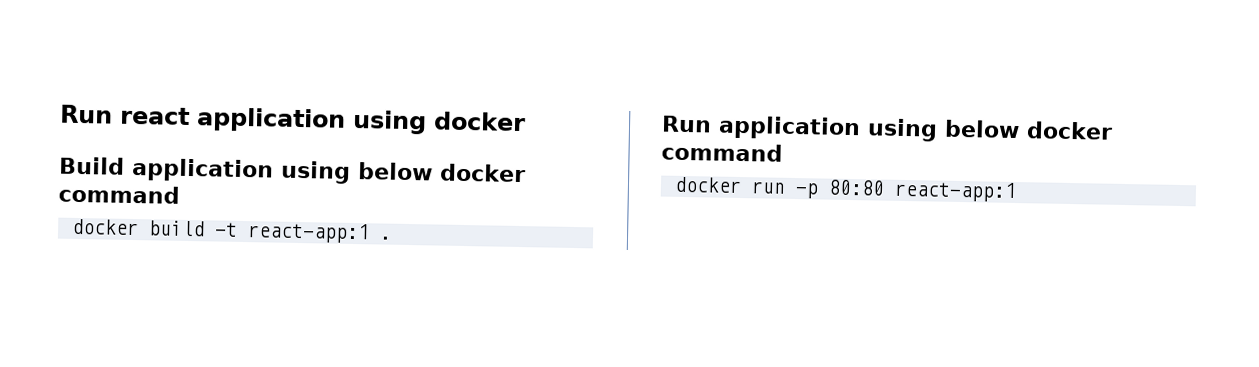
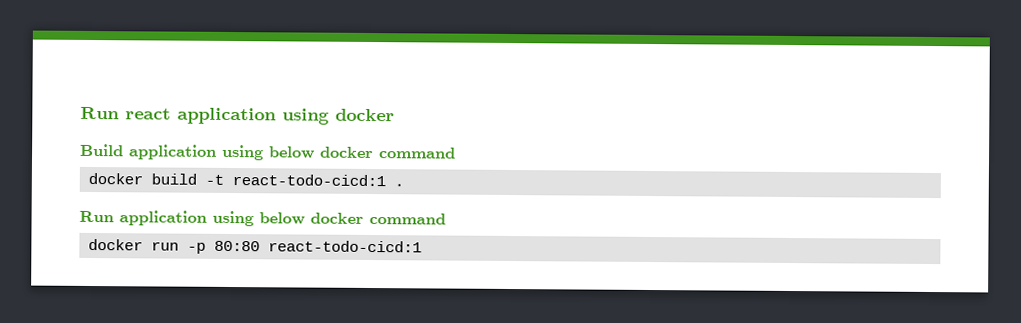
- docker build -t react-app:1 .
+ docker build -t react-todo-cicd:1 .
- docker run -p 80:80 react-app:1
+ docker run -p 80:80 react-todo-cicd:1

